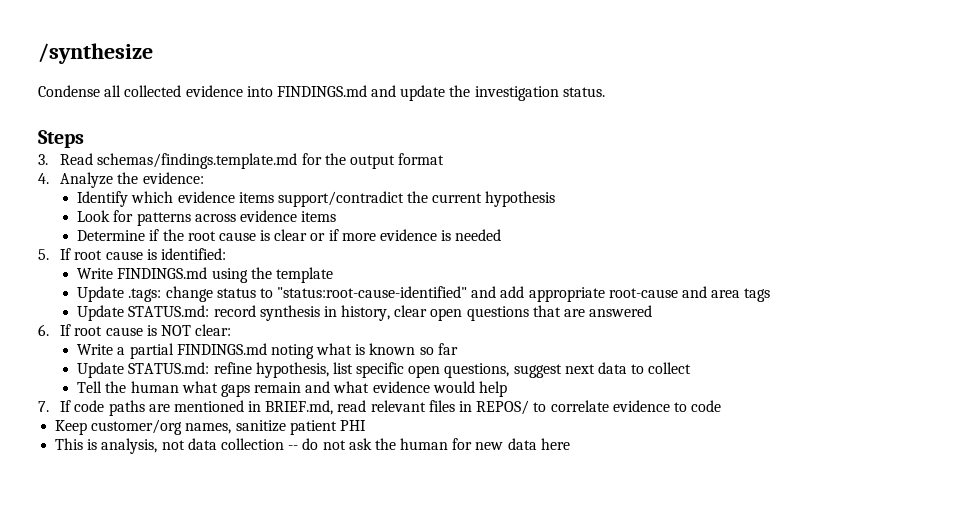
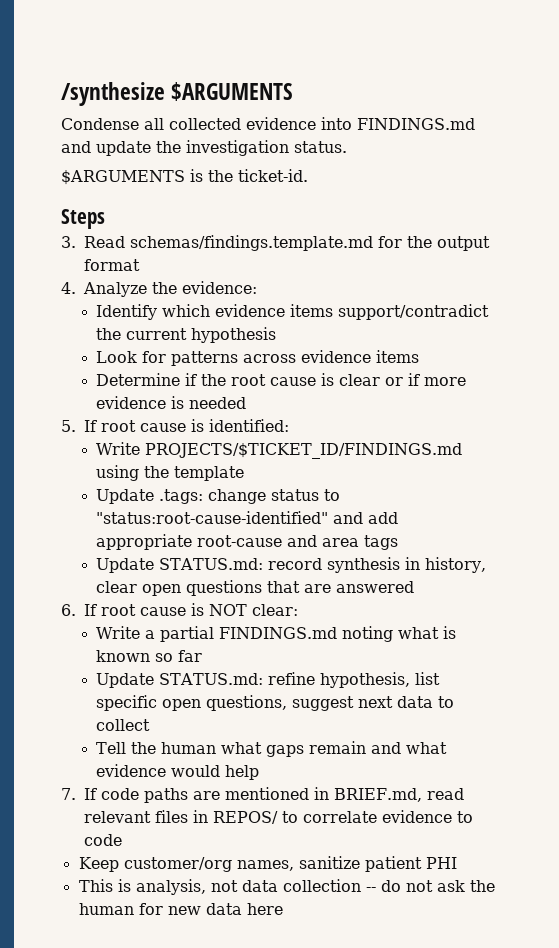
- /synthesize
+ /synthesize $ARGUMENTS
+ $ARGUMENTS is the ticket-id.
- Write FINDINGS.md using the template
+ Write PROJECTS/$TICKET_ID/FINDINGS.md using the template

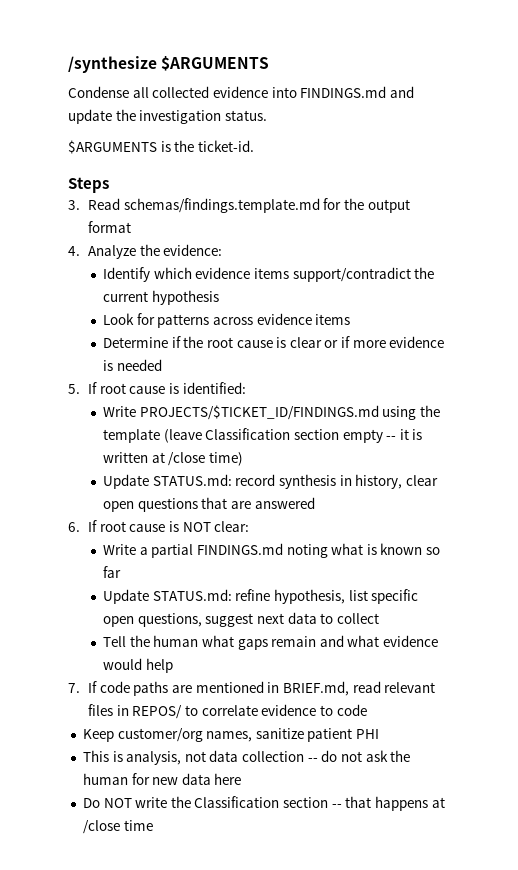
- Write PROJECTS/$TICKET_ID/FINDINGS.md using the template
- Update .tags: change status to "status:root-cause-identified" and add appropriate root-cause and area tags
+ Write PROJECTS/$TICKET_ID/FINDINGS.md using the template (leave Classification section empty -- it is written at /close time)
+ Do NOT write the Classification section -- that happens at /close time

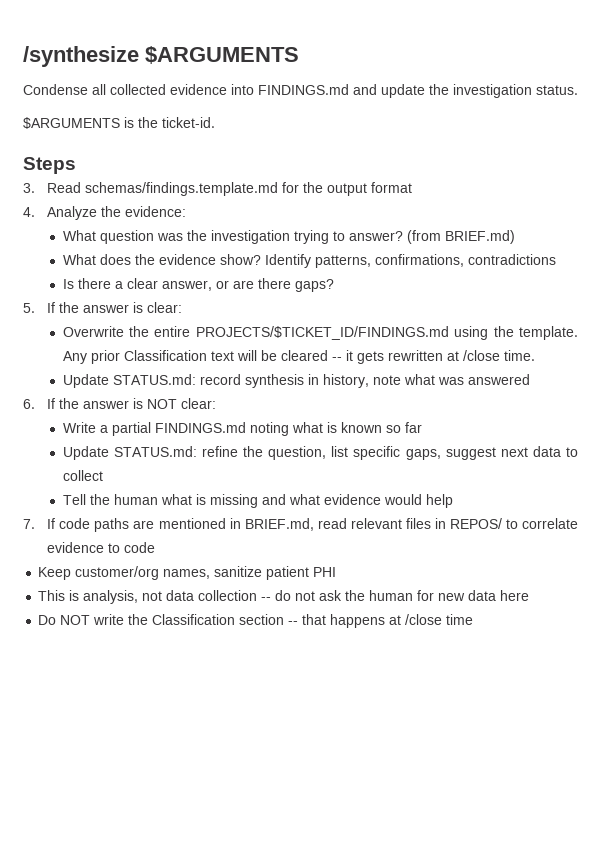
- Identify which evidence items support/contradict the current hypothesis
- Look for patterns across evidence items
- Determine if the root cause is clear or if more evidence is needed
- 5. If root cause is identified:
- Write PROJECTS/$TICKET_ID/FINDINGS.md using the template (leave Classification section empty -- it is written at /close time)
+ What question was the investigation trying to answer? (from BRIEF.md)
+ What does the evidence show? Identify patterns, confirmations, contradictions
+ Is there a clear answer, or are there gaps?
+ 5. If the answer is clear:
+ Overwrite the entire PROJECTS/$TICKET_ID/FINDINGS.md using the template. Any prior Classification text will be cleared -- it gets rewritten at /close time.
- Update STATUS.md: record synthesis in history, clear open questions that are answered
+ Update STATUS.md: record synthesis in history, note what was answered
- 6. If root cause is NOT clear:
+ 6. If the answer is NOT clear:
- Update STATUS.md: refine hypothesis, list specific open questions, suggest next data to collect
+ Update STATUS.md: refine the question, list specific gaps, suggest next data to collect
- Tell the human what gaps remain and what evidence would help
+ Tell the human what is missing and what evidence would help

